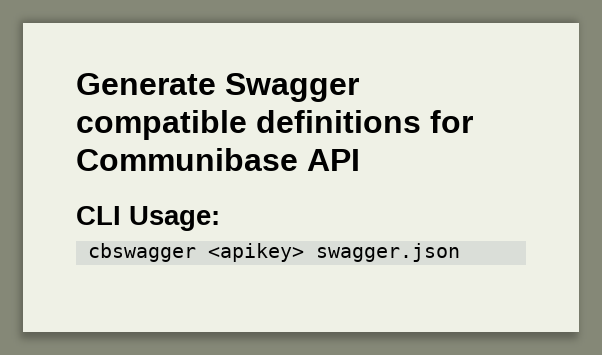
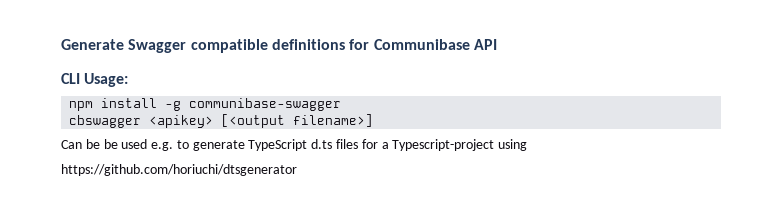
- cbswagger <apikey> swagger.json
+ npm install -g communibase-swagger
+ cbswagger <apikey> [<output filename>]
+ Can be be used e.g. to generate TypeScript d.ts files for a Typescript-project using
+ https://github.com/horiuchi/dtsgenerator

